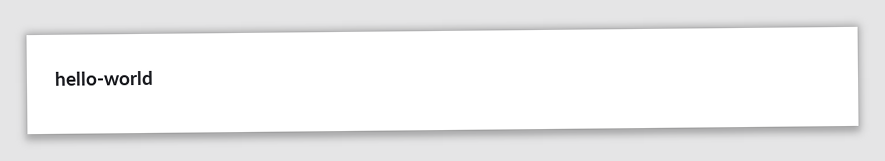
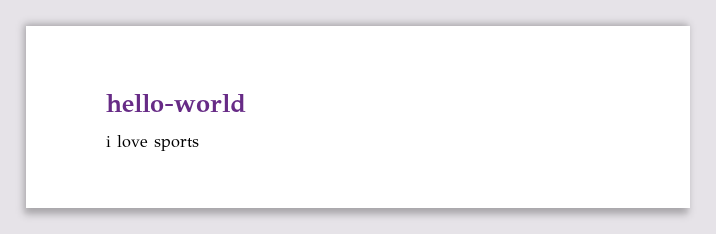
+ i love sports

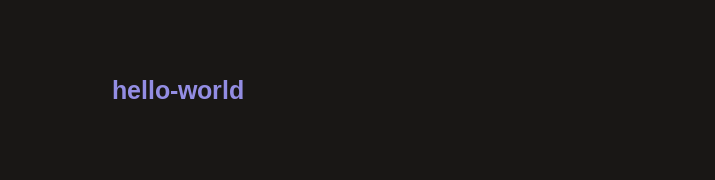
- i love sports

